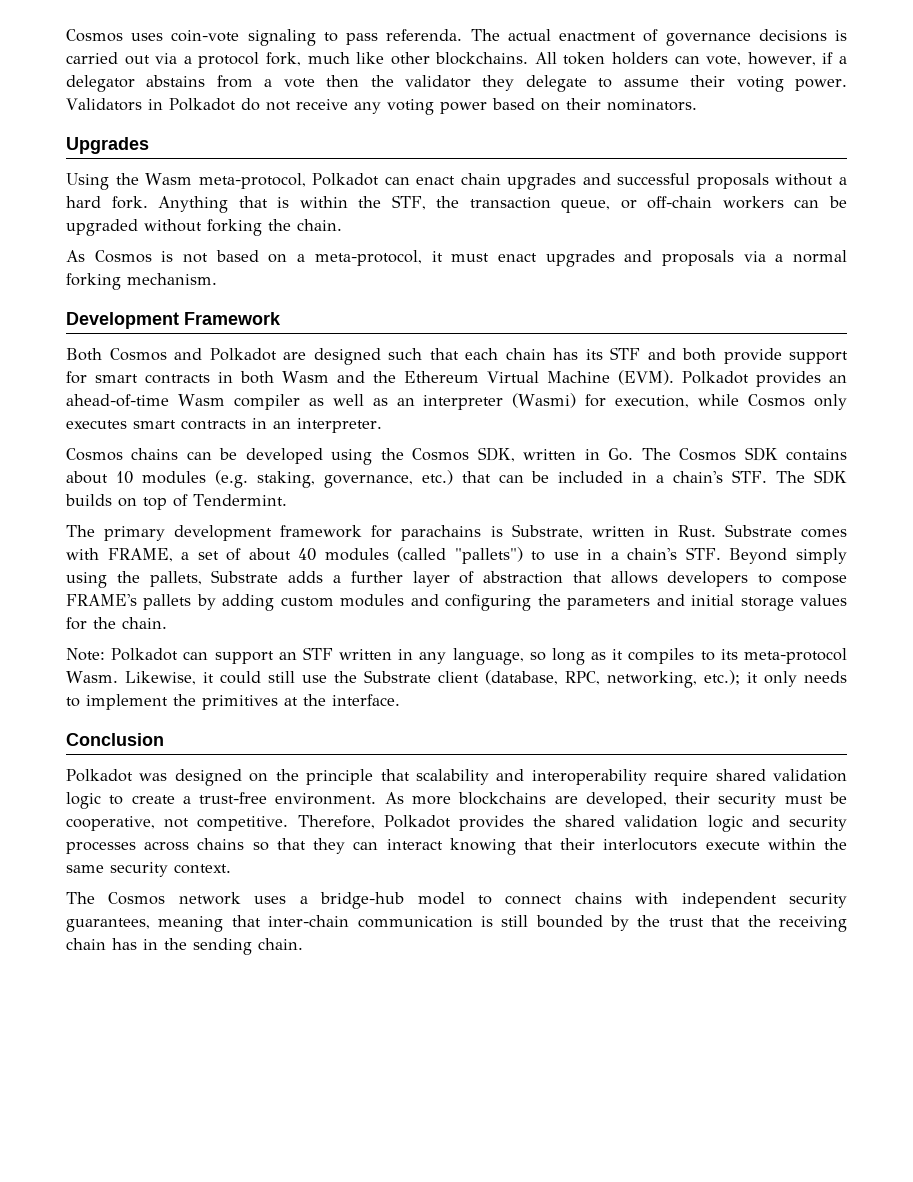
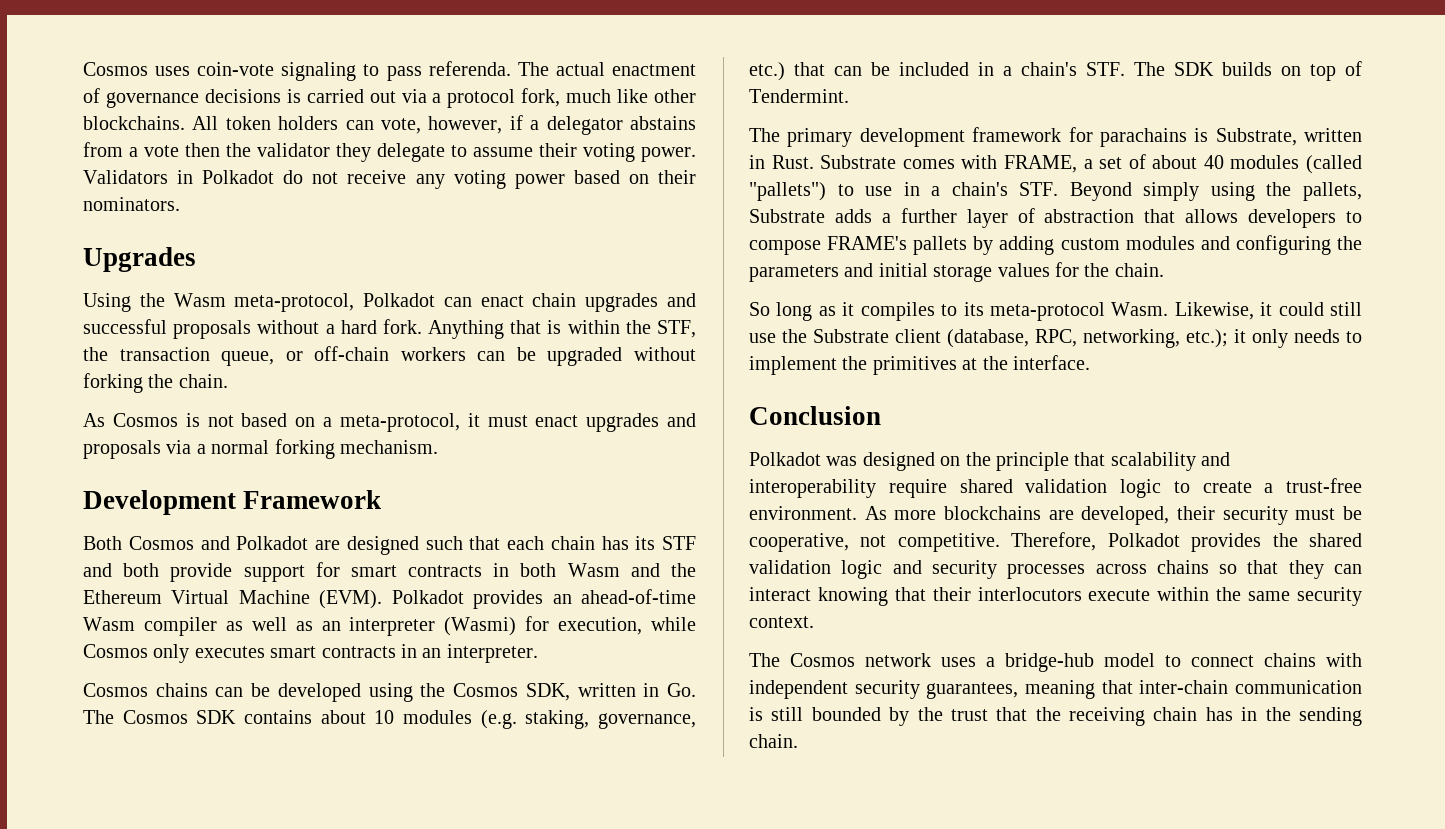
- Note: Polkadot can support an STF written in any language, so long as it compiles to its meta-protocol Wasm.
+ So long as it compiles to its meta-protocol Wasm.

